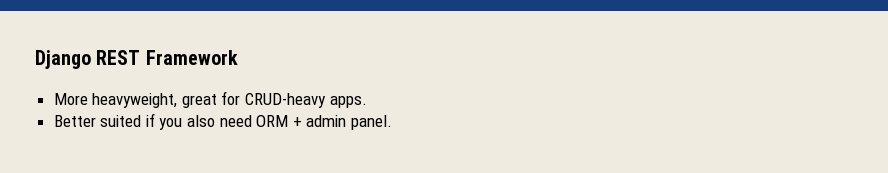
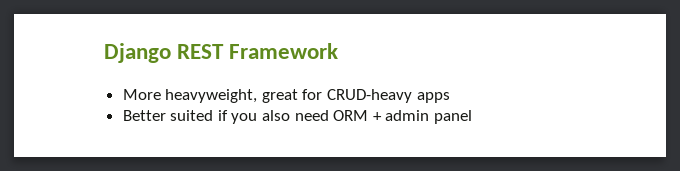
- More heavyweight, great for CRUD-heavy apps.
+ More heavyweight, great for CRUD-heavy apps
- Better suited if you also need ORM + admin panel.
+ Better suited if you also need ORM + admin panel

